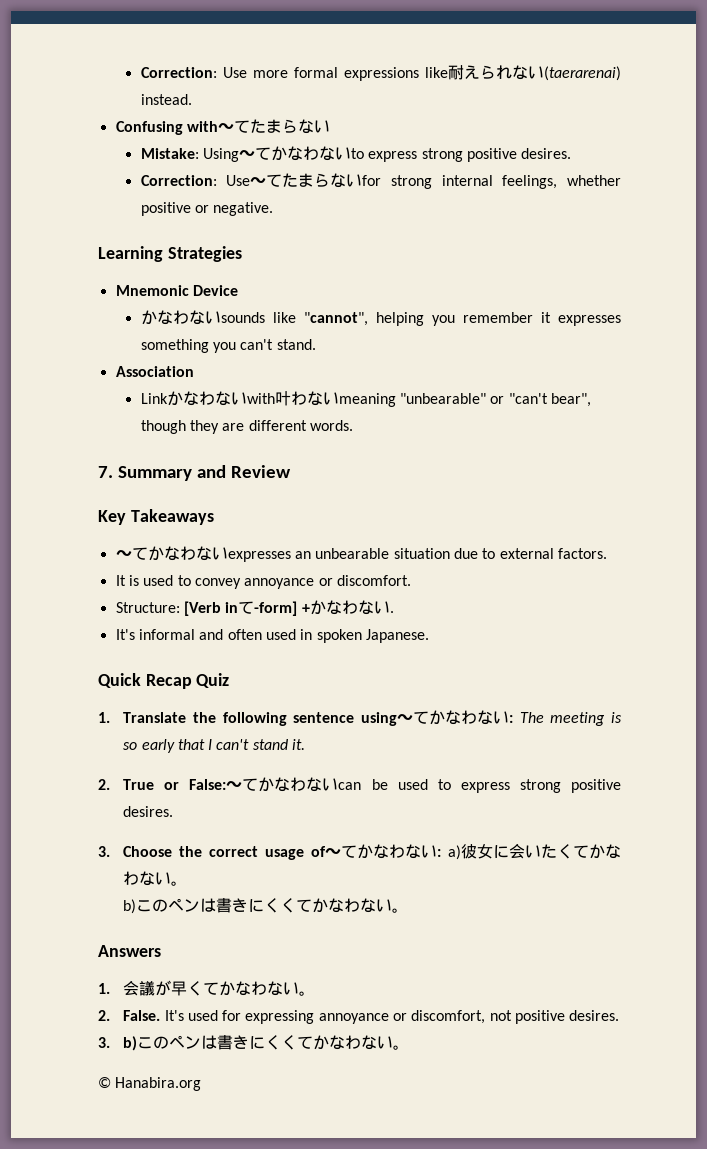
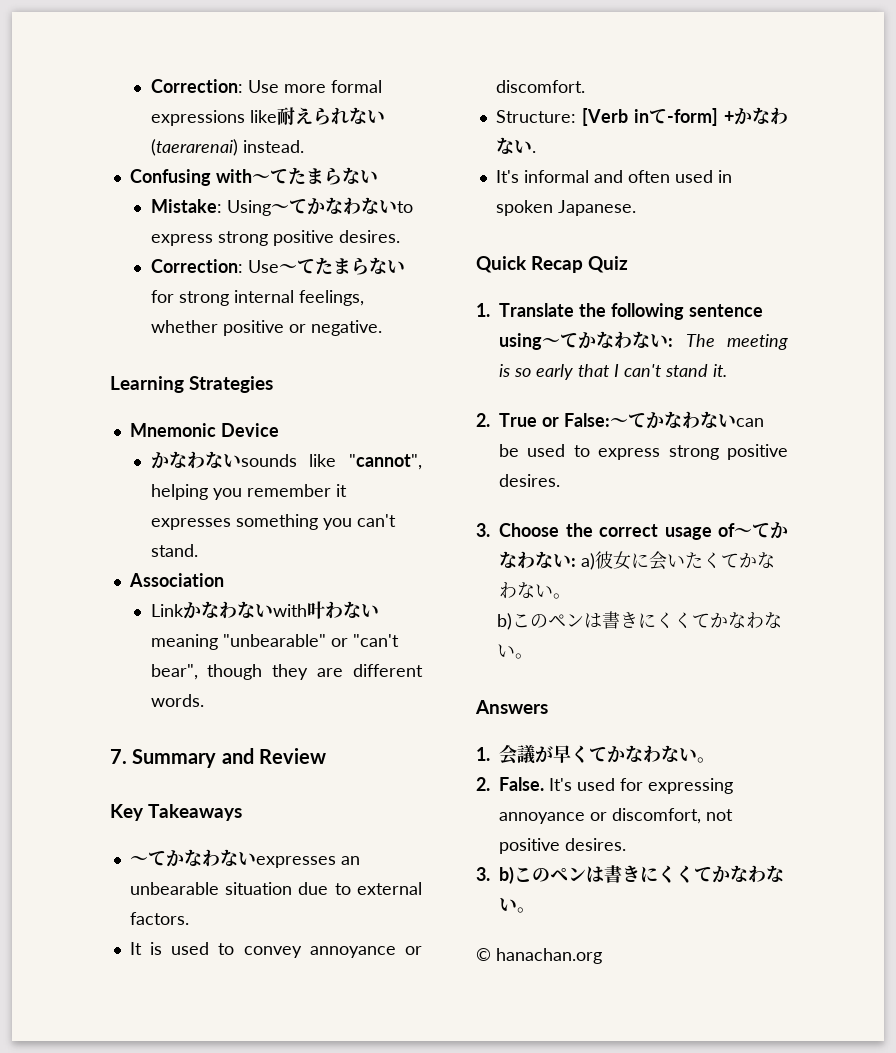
- © Hanabira.org
+ © hanachan.org

